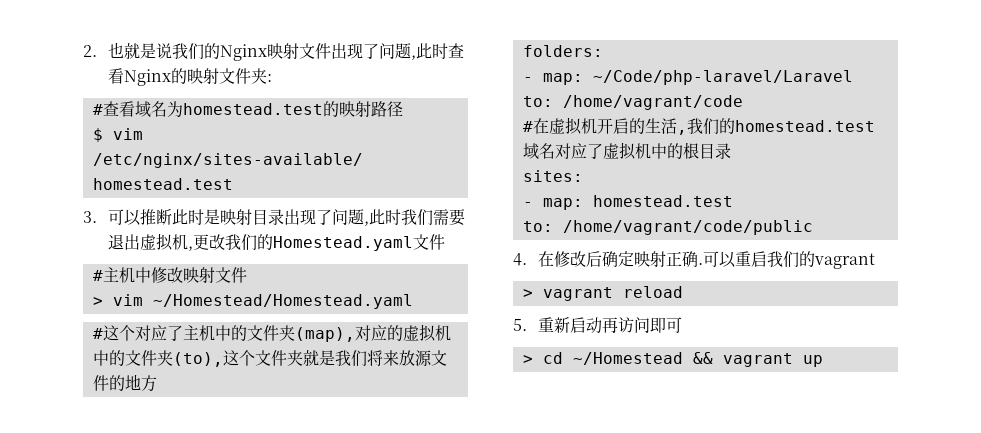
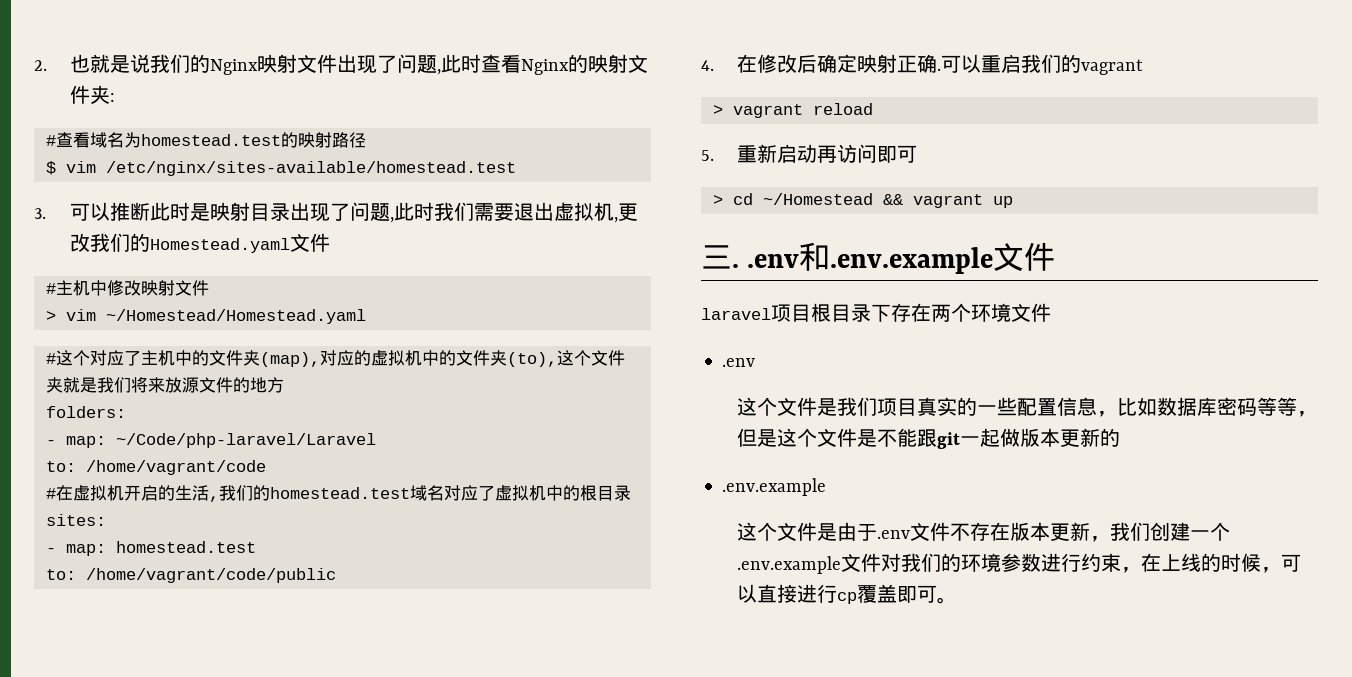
+ 三. .env和.env.example文件
+ laravel项目根目录下存在两个环境文件
+ .env
+ 这个文件是我们项目真实的一些配置信息，比如数据库密码等等，但是这个文件是不能跟git一起做版本更新的
+ .env.example
+ 这个文件是由于.env文件不存在版本更新，我们创建一个.env.example文件对我们的环境参数进行约束，在上线的时候，可以直接进行cp覆盖即可。

